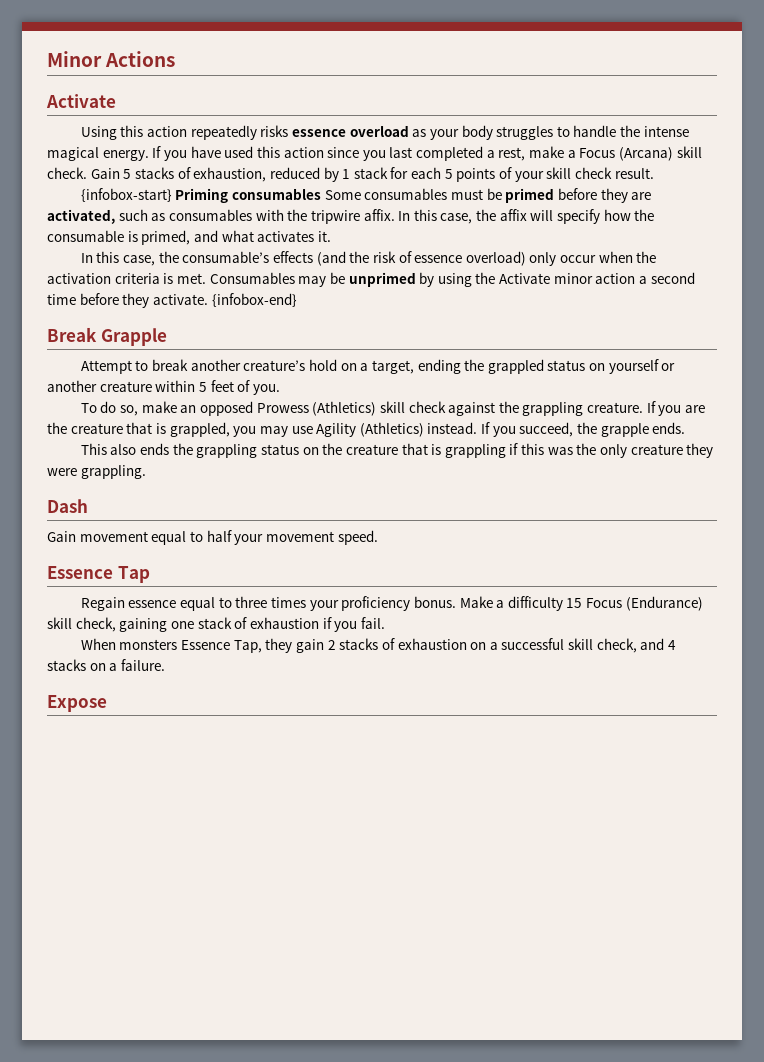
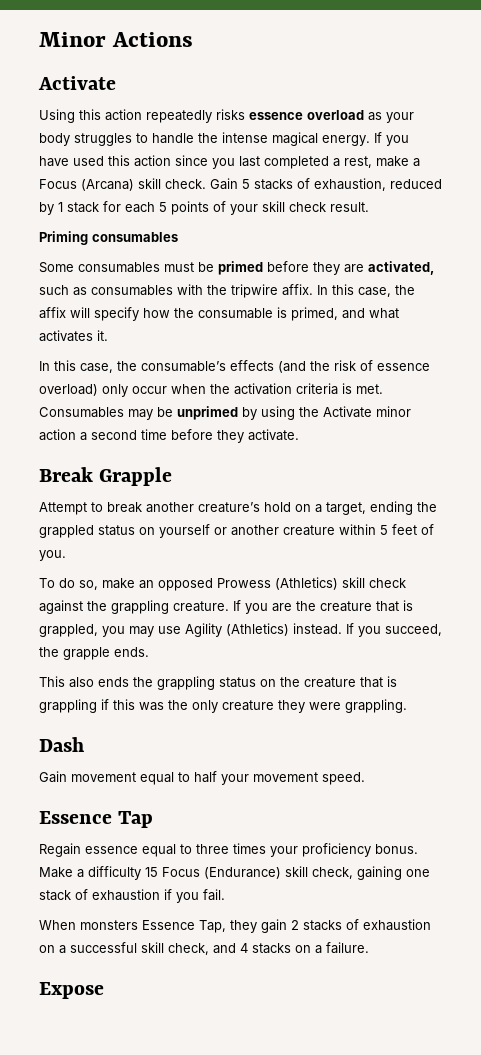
- {infobox-start} Priming consumables Some consumables must be primed before they are activated, such as consumables with the tripwire affix.
+ Priming consumables
+ Some consumables must be primed before they are activated, such as consumables with the tripwire affix.
- {infobox-end}

